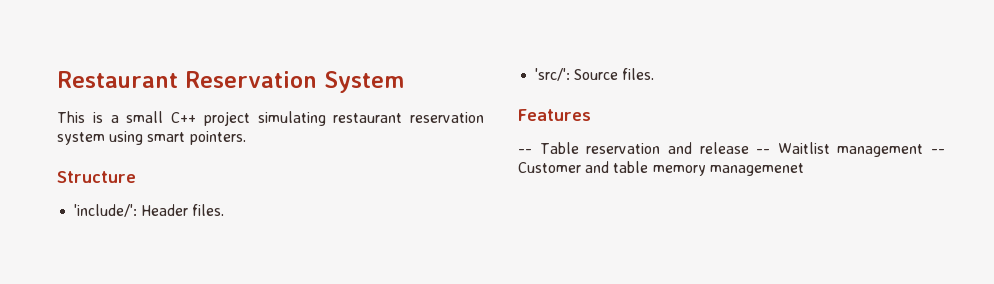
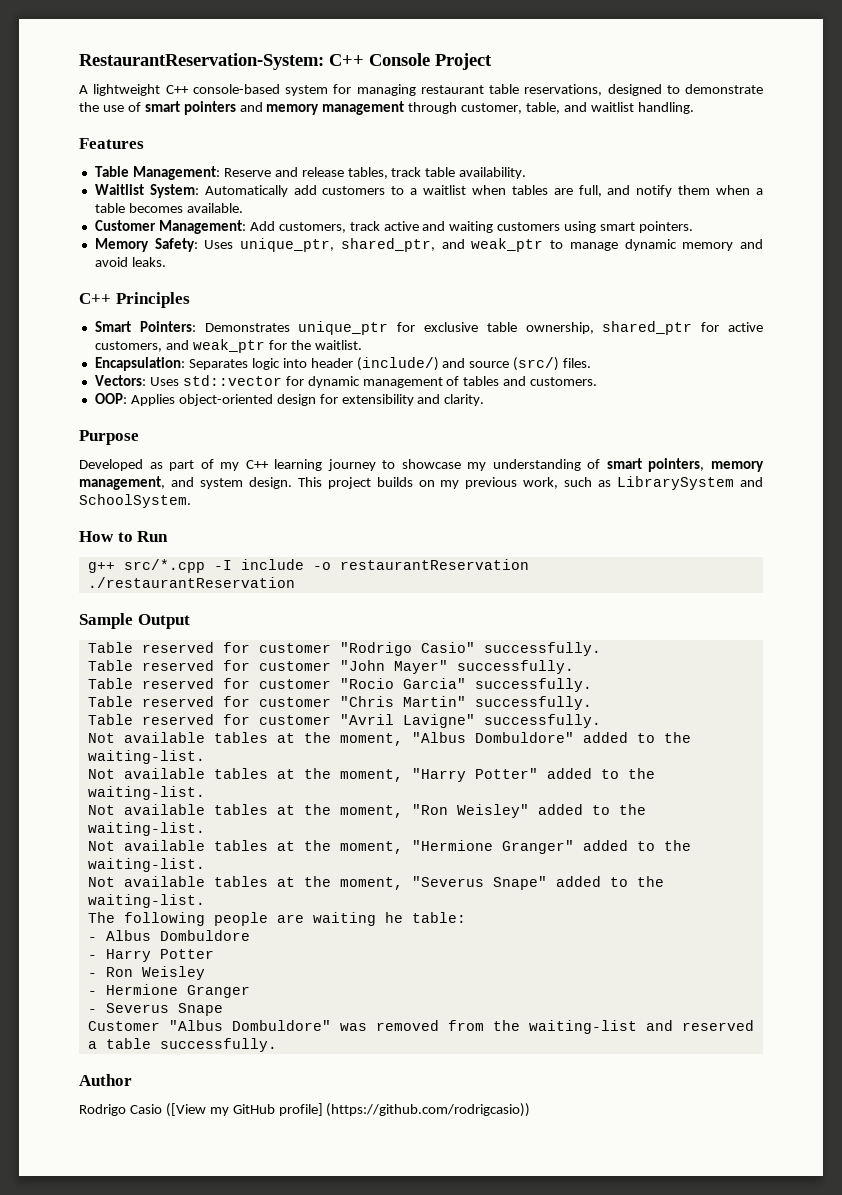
- Restaurant Reservation System
- This is a small C++ project simulating restaurant reservation system using smart pointers.
- Structure
- 'include/': Header files.
- 'src/': Source files.
+ RestaurantReservation-System: C++ Console Project
+ A lightweight C++ console-based system for managing restaurant table reservations, designed to demonstrate the use of smart pointers and memory management through customer, table, and waitlist handling.
  Features
- -- Table reservation and release -- Waitlist management -- Customer and table memory managemenet
+ Table Management: Reserve and release tables, track table availability.
+ Waitlist System: Automatically add customers to a waitlist when tables are full, and notify them when a table becomes available.
+ Customer Management: Add customers, track active and waiting customers using smart pointers.
+ Memory Safety: Uses unique_ptr, shared_ptr, and weak_ptr to manage dynamic memory and avoid leaks.
+ C++ Principles
+ Smart Pointers: Demonstrates unique_ptr for exclusive table ownership, shared_ptr for active customers, and weak_ptr for the waitlist.
+ Encapsulation: Separates logic into header (include/) and source (src/) files.
+ Vectors: Uses std::vector for dynamic management of tables and customers.
+ OOP: Applies object-oriented design for extensibility and clarity.
+ Purpose
+ Developed as part of my C++ learning journey to showcase my understanding of smart pointers, memory management, and system design. This project builds on my previous work, such as LibrarySystem and SchoolSystem.
+ How to Run
+ g++ src/*.cpp -I include -o restaurantReservation
+ ./restaurantReservation
+ Sample Output
+ Table reserved for customer "Rodrigo Casio" successfully.
+ Table reserved for customer "John Mayer" successfully.
+ Table reserved for customer "Rocio Garcia" successfully.
+ Table reserved for customer "Chris Martin" successfully.
+ Table reserved for customer "Avril Lavigne" successfully.
+ Not available tables at the moment, "Albus Dombuldore" added to the waiting-list.
+ Not available tables at the moment, "Harry Potter" added to the waiting-list.
+ Not available tables at the moment, "Ron Weisley" added to the waiting-list.
+ Not available tables at the moment, "Hermione Granger" added to the waiting-list.
+ Not available tables at the moment, "Severus Snape" added to the waiting-list.
+ The following people are waiting he table:
+ - Albus Dombuldore
+ - Harry Potter
+ - Ron Weisley
+ - Hermione Granger
+ - Severus Snape
+ Customer "Albus Dombuldore" was removed from the waiting-list and reserved a table successfully.
+ Author
+ Rodrigo Casio ([View my GitHub profile] (https://github.com/rodrigcasio))

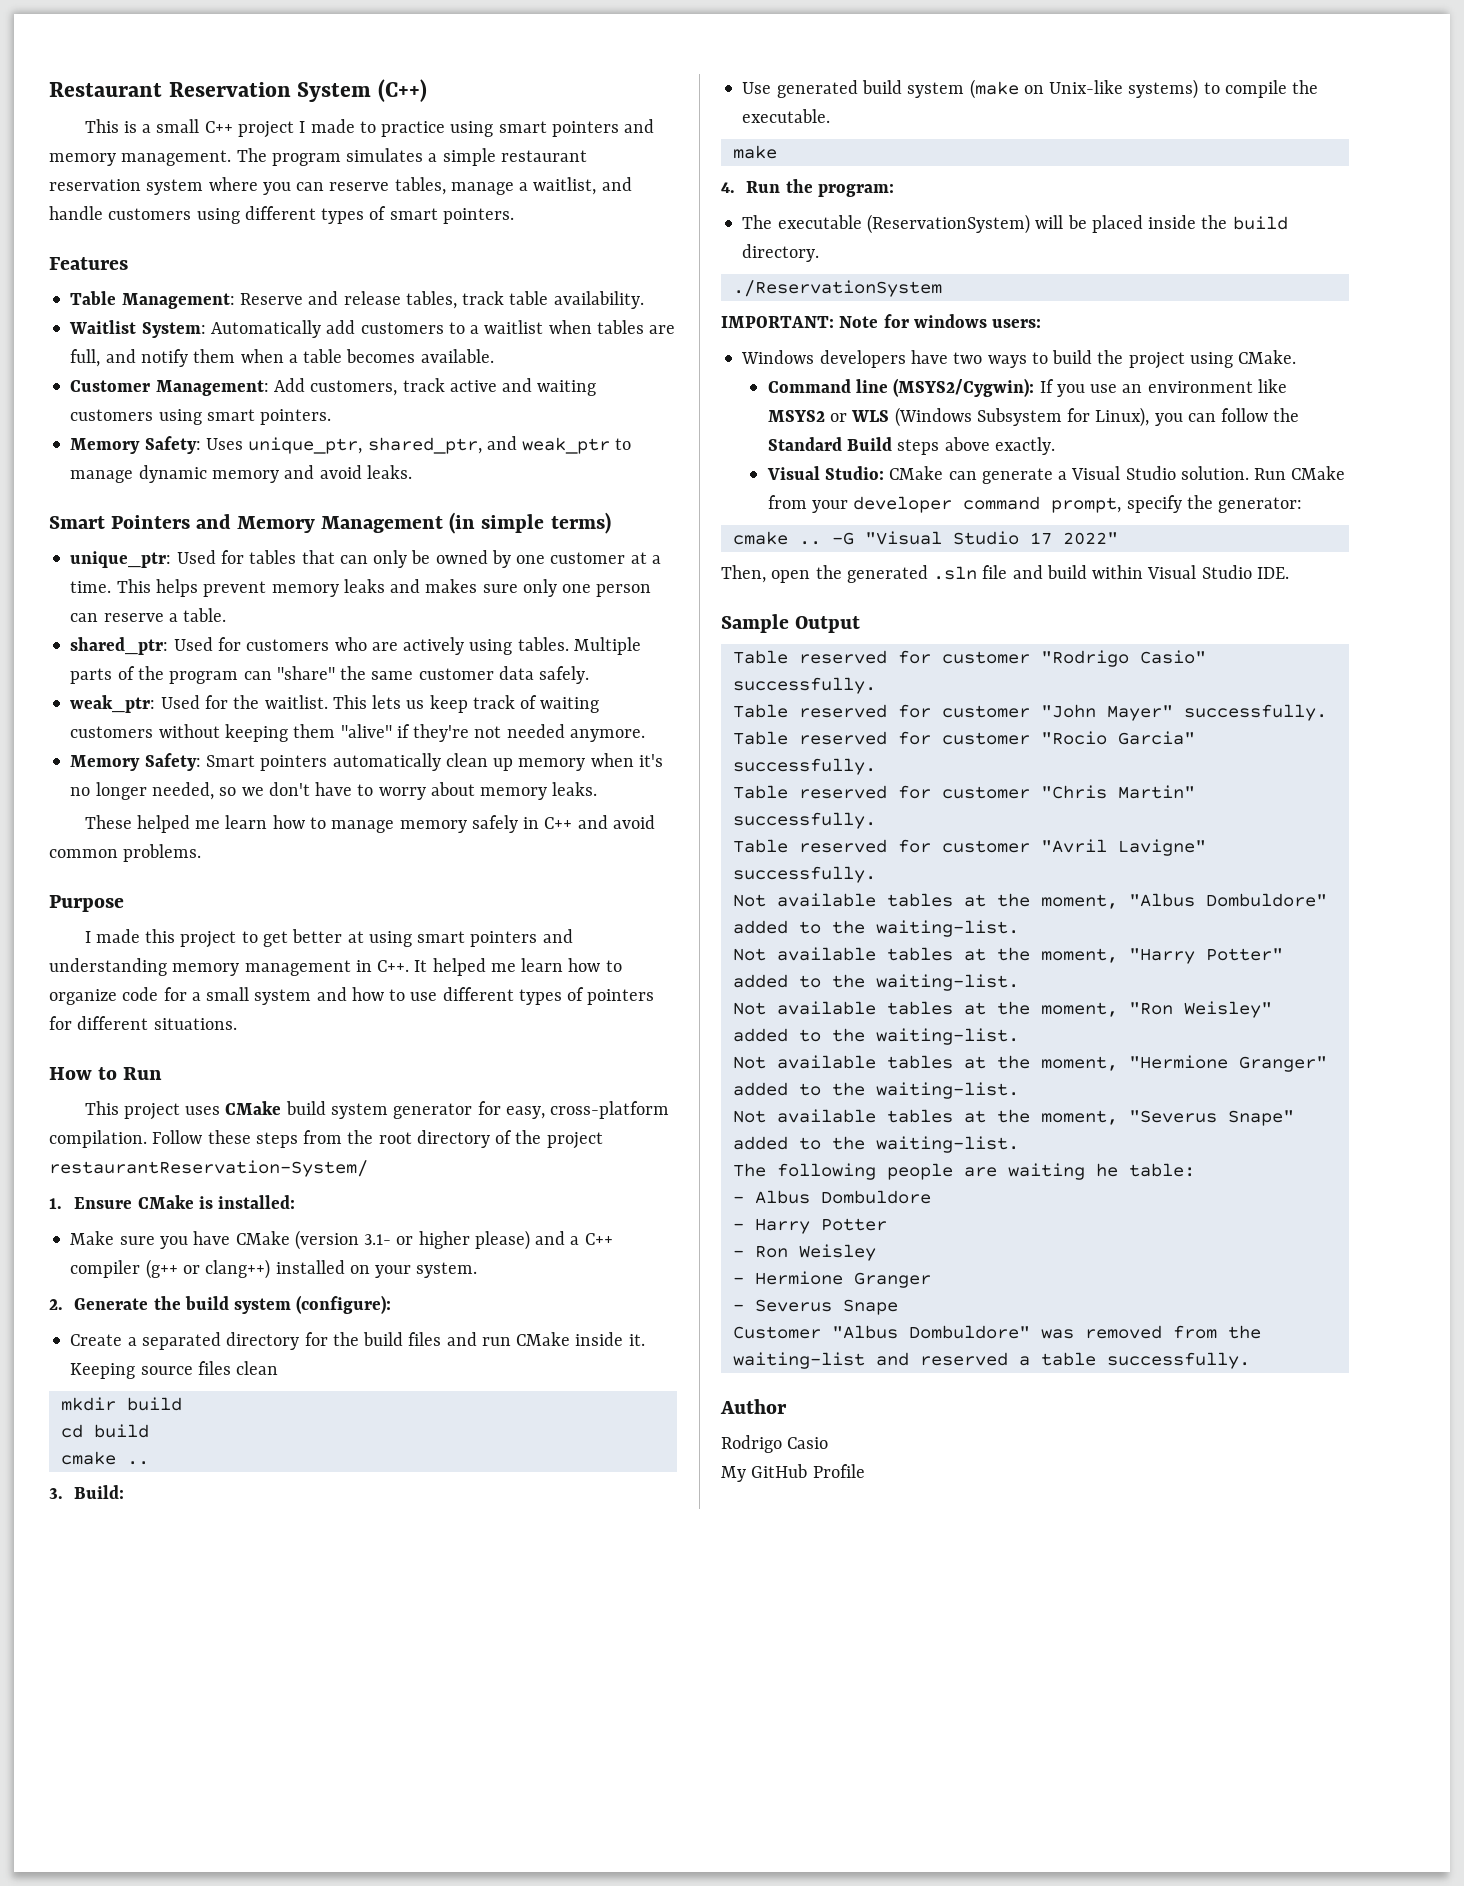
- RestaurantReservation-System: C++ Console Project
- A lightweight C++ console-based system for managing restaurant table reservations, designed to demonstrate the use of smart pointers and memory management through customer, table, and waitlist handling.
+ Restaurant Reservation System (C++)
+ This is a small C++ project I made to practice using smart pointers and memory management. The program simulates a simple restaurant reservation system where you can reserve tables, manage a waitlist, and handle customers using different types of smart pointers.
- C++ Principles
- Smart Pointers: Demonstrates unique_ptr for exclusive table ownership, shared_ptr for active customers, and weak_ptr for the waitlist.
- Encapsulation: Separates logic into header (include/) and source (src/) files.
- Vectors: Uses std::vector for dynamic management of tables and customers.
- OOP: Applies object-oriented design for extensibility and clarity.
+ Smart Pointers and Memory Management (in simple terms)
+ unique_ptr: Used for tables that can only be owned by one customer at a time. This helps prevent memory leaks and makes sure only one person can reserve a table.
+ shared_ptr: Used for customers who are actively using tables. Multiple parts of the program can "share" the same customer data safely.
+ weak_ptr: Used for the waitlist. This lets us keep track of waiting customers without keeping them "alive" if they're not needed anymore.
+ Memory Safety: Smart pointers automatically clean up memory when it's no longer needed, so we don't have to worry about memory leaks.
+ These helped me learn how to manage memory safely in C++ and avoid common problems.
  Purpose
- Developed as part of my C++ learning journey to showcase my understanding of smart pointers, memory management, and system design. This project builds on my previous work, such as LibrarySystem and SchoolSystem.
+ I made this project to get better at using smart pointers and understanding memory management in C++. It helped me learn how to organize code for a small system and how to use different types of pointers for different situations.
  How to Run
- g++ src/*.cpp -I include -o restaurantReservation
- ./restaurantReservation
+ This project uses CMake build system generator for easy, cross-platform compilation. Follow these steps from the root directory of the project restaurantReservation-System/
+ 1. Ensure CMake is installed:
+ Make sure you have CMake (version 3.1- or higher please) and a C++ compiler (g++ or clang++) installed on your system.
+ 2. Generate the build system (configure):
+ Create a separated directory for the build files and run CMake inside it. Keeping source files clean
+ mkdir build
+ cd build
+ cmake ..
+ 3. Build:
+ Use generated build system (make on Unix-like systems) to compile the executable.
+ make
+ 4. Run the program:
+ The executable (ReservationSystem) will be placed inside the build directory.
+ ./ReservationSystem
+ IMPORTANT: Note for windows users:
+ Windows developers have two ways to build the project using CMake.
+ Command line (MSYS2/Cygwin): If you use an environment like MSYS2 or WLS (Windows Subsystem for Linux), you can follow the Standard Build steps above exactly.
+ Visual Studio: CMake can generate a Visual Studio solution. Run CMake from your developer command prompt, specify the generator:
+ cmake .. -G "Visual Studio 17 2022"
+ Then, open the generated .sln file and build within Visual Studio IDE.
- Rodrigo Casio ([View my GitHub profile] (https://github.com/rodrigcasio))
+ Rodrigo Casio
+ My GitHub Profile

